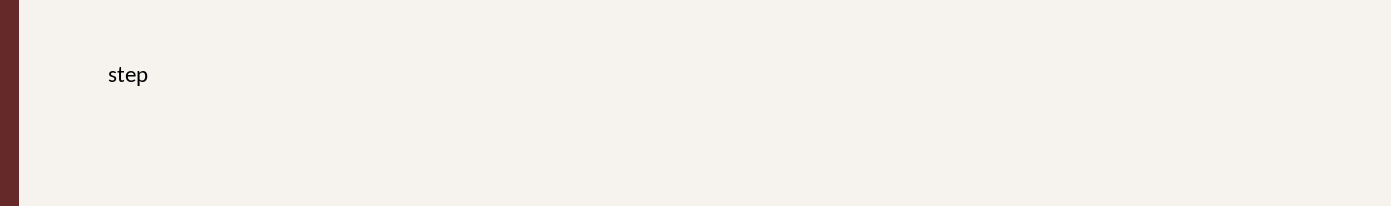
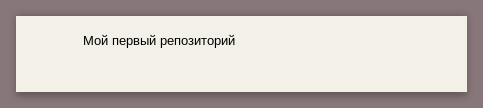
- step
+ Мой первый репозиторий

